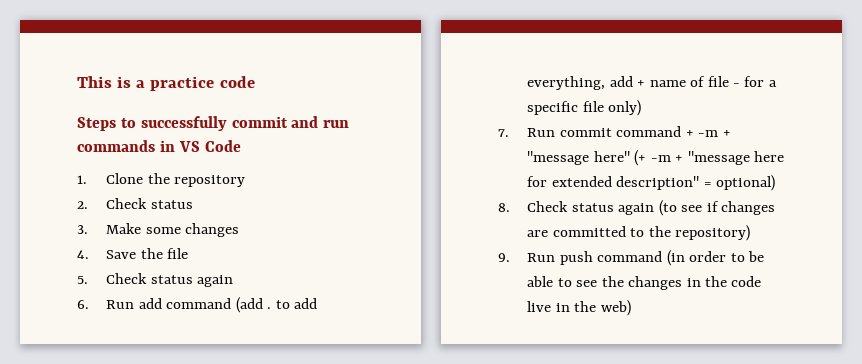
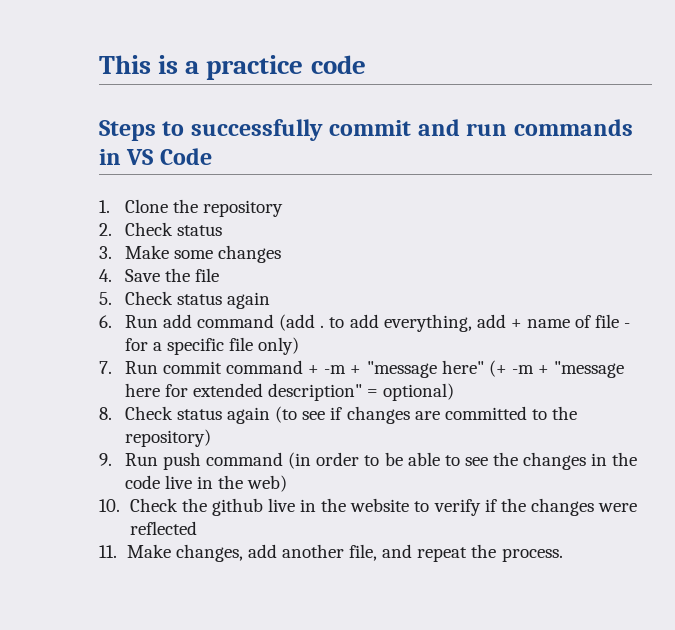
+ 10. Check the github live in the website to verify if the changes were reflected
+ 11. Make changes, add another file, and repeat the process.

